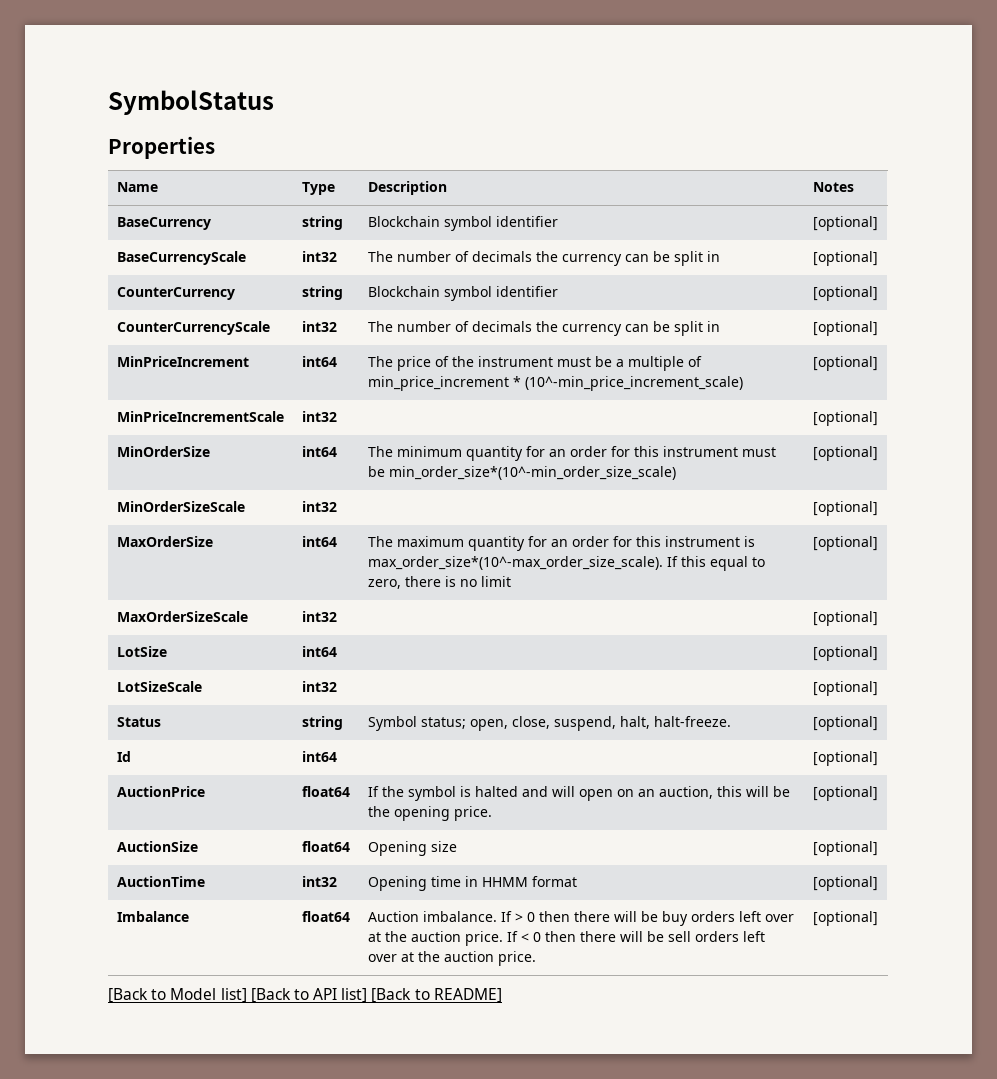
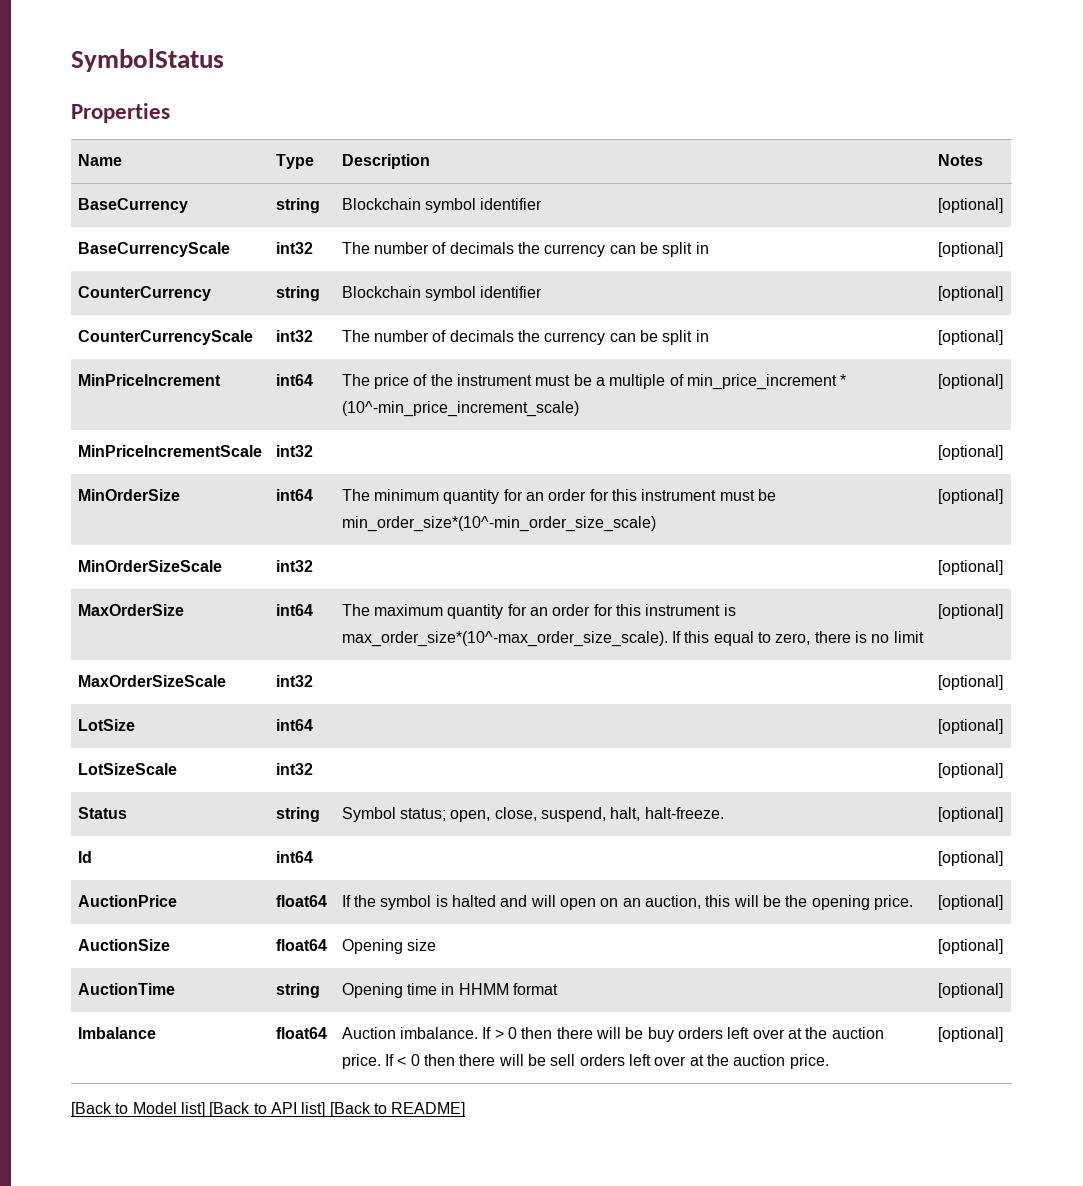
- AuctionTime | int32 | Opening time in HHMM format | [optional]
+ AuctionTime | string | Opening time in HHMM format | [optional]

